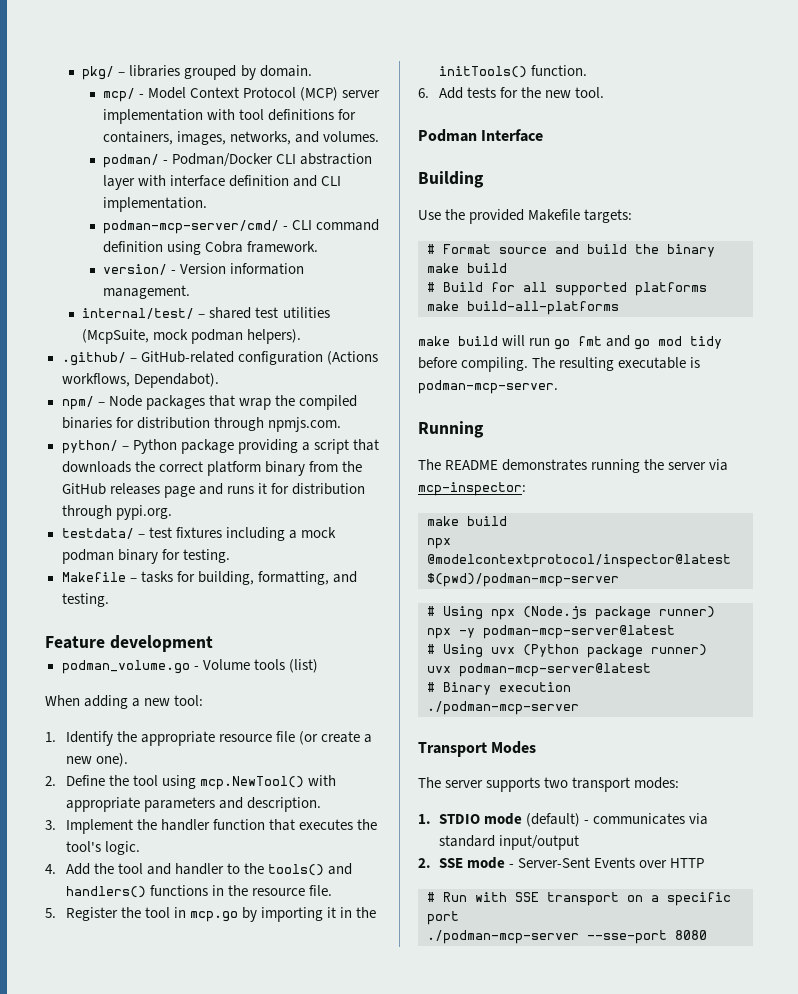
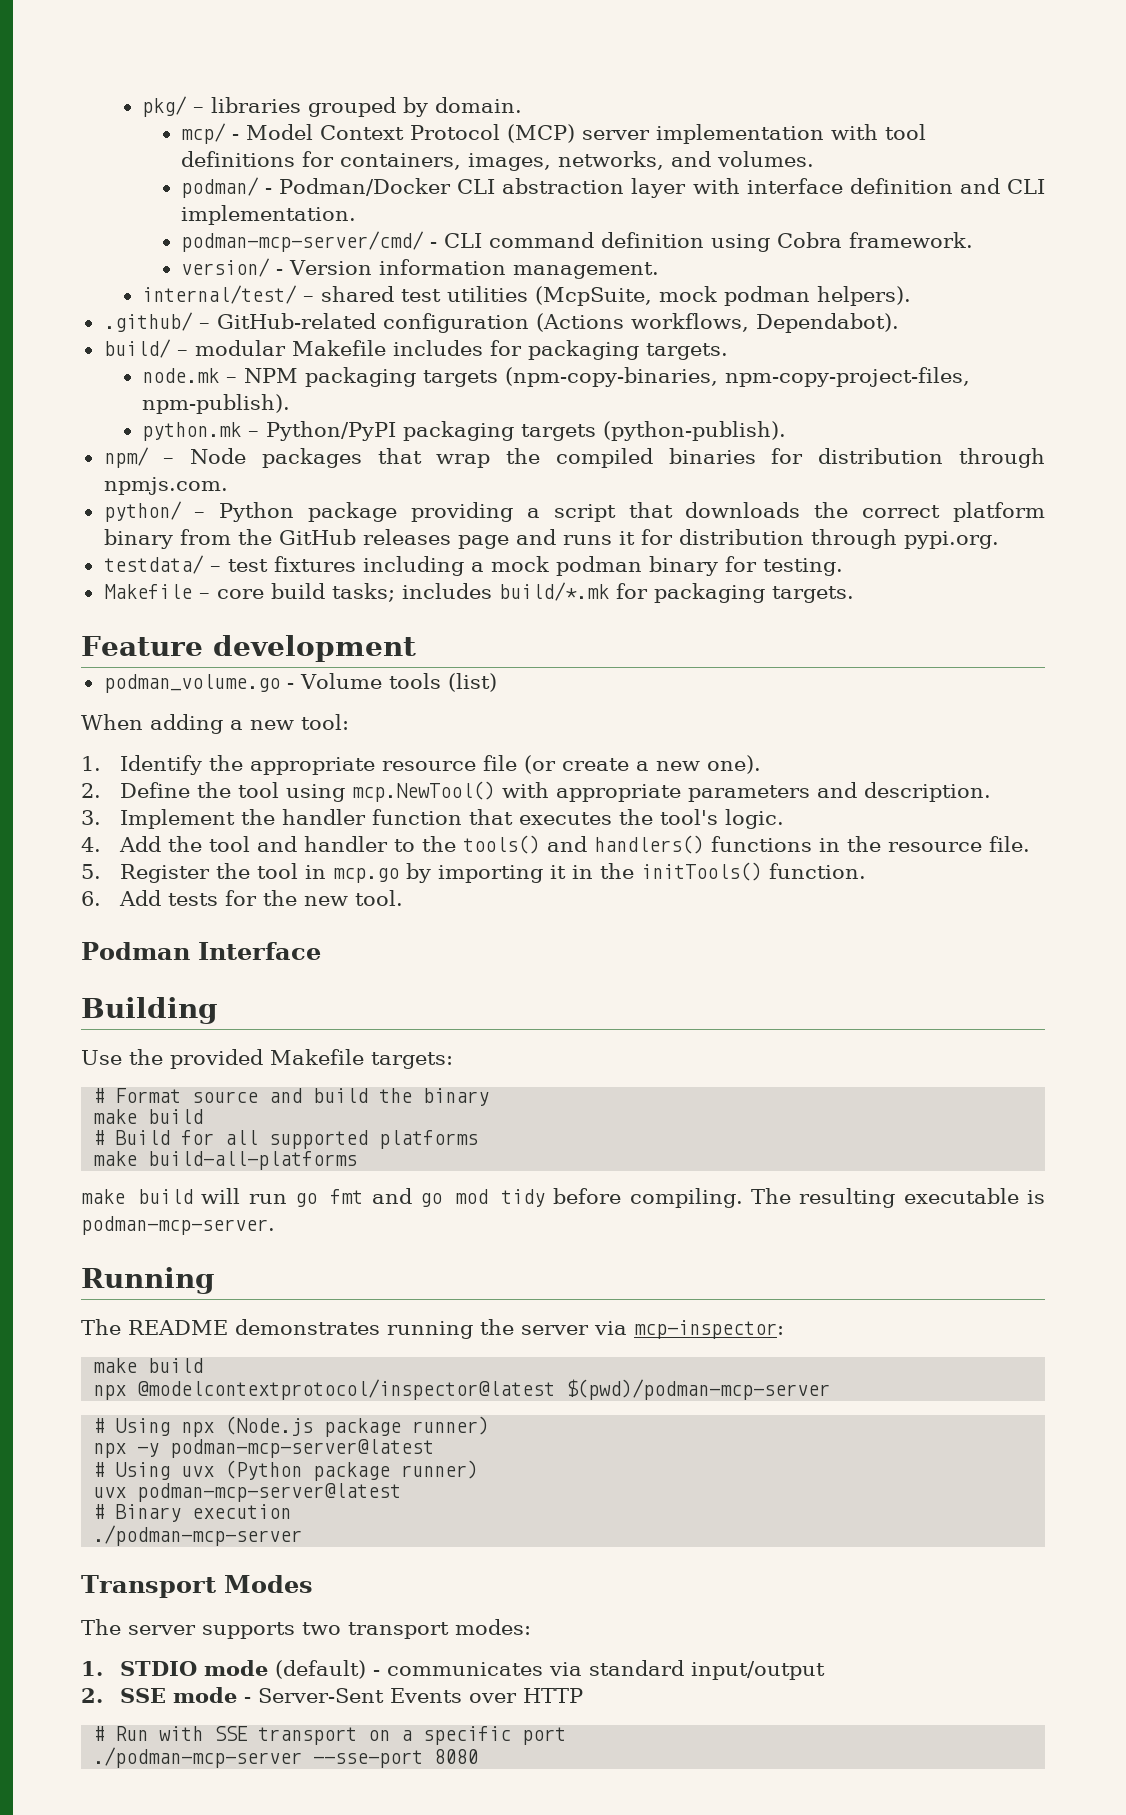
+ build/ – modular Makefile includes for packaging targets.
+ node.mk – NPM packaging targets (npm-copy-binaries, npm-copy-project-files, npm-publish).
+ python.mk – Python/PyPI packaging targets (python-publish).
- Makefile – tasks for building, formatting, and testing.
+ Makefile – core build tasks; includes build/*.mk for packaging targets.

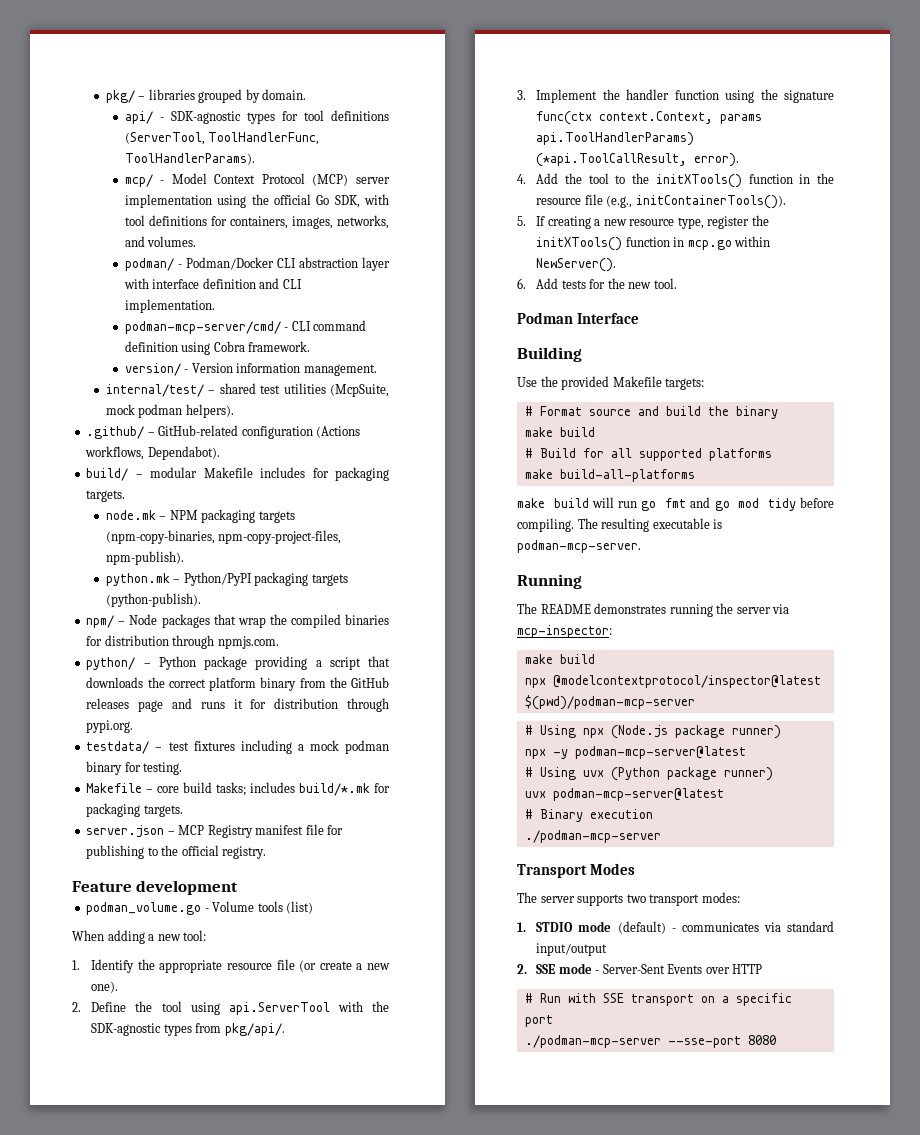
+ api/ - SDK-agnostic types for tool definitions (ServerTool, ToolHandlerFunc, ToolHandlerParams).
- mcp/ - Model Context Protocol (MCP) server implementation with tool definitions for containers, images, networks, and volumes.
+ mcp/ - Model Context Protocol (MCP) server implementation using the official Go SDK, with tool definitions for containers, images, networks, and volumes.
+ server.json – MCP Registry manifest file for publishing to the official registry.
- 2. Define the tool using mcp.NewTool() with appropriate parameters and description.
+ 2. Define the tool using api.ServerTool with the SDK-agnostic types from pkg/api/.
- 3. Implement the handler function that executes the tool's logic.
- 4. Add the tool and handler to the tools() and handlers() functions in the resource file.
- 5. Register the tool in mcp.go by importing it in the initTools() function.
+ 3. Implement the handler function using the signature func(ctx context.Context, params api.ToolHandlerParams) (*api.ToolCallResult, error).
+ 4. Add the tool to the initXTools() function in the resource file (e.g., initContainerTools()).
+ 5. If creating a new resource type, register the initXTools() function in mcp.go within NewServer().

